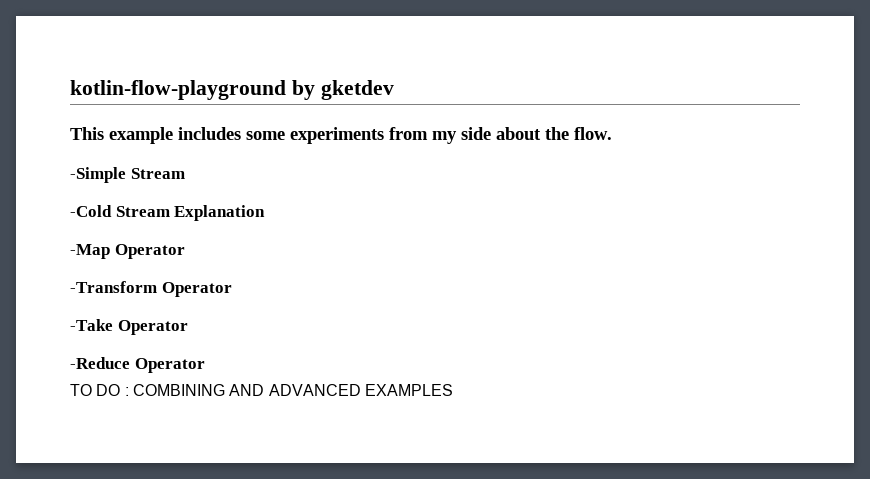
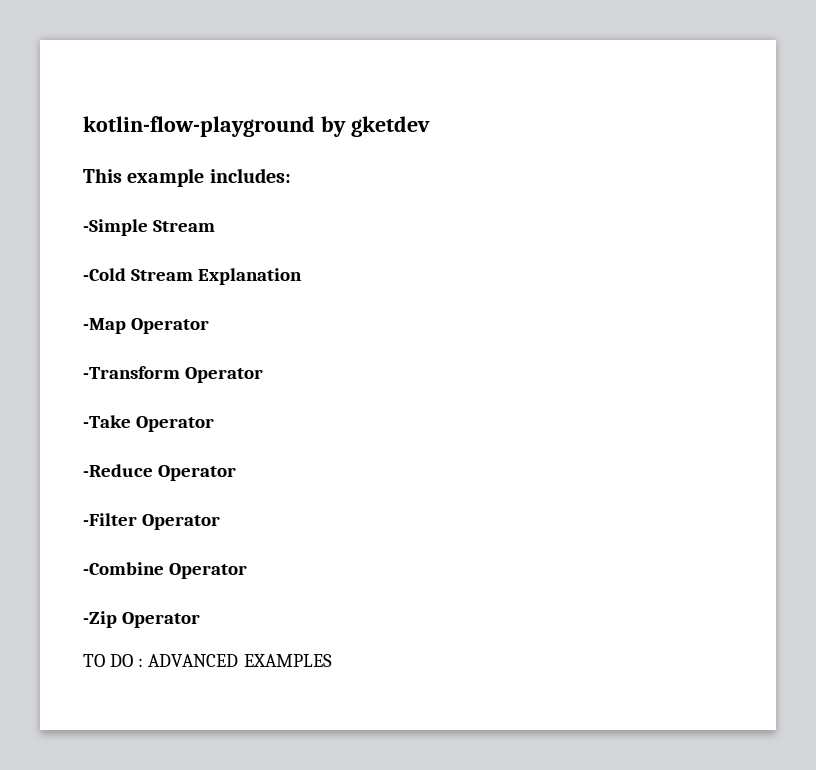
- This example includes some experiments from my side about the flow.
+ This example includes:
+ -Filter Operator
+ -Combine Operator
+ -Zip Operator
- TO DO : COMBINING AND ADVANCED EXAMPLES
+ TO DO : ADVANCED EXAMPLES

